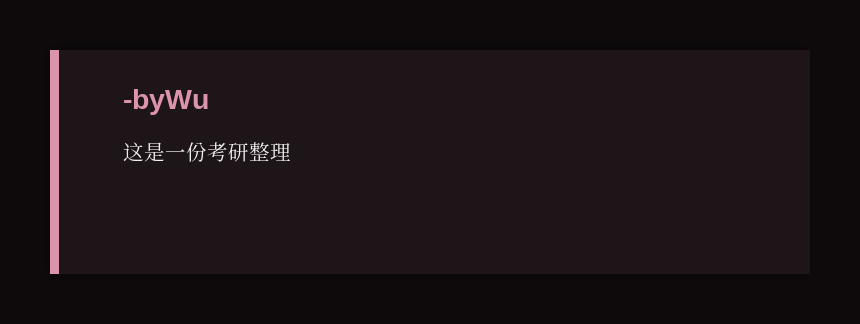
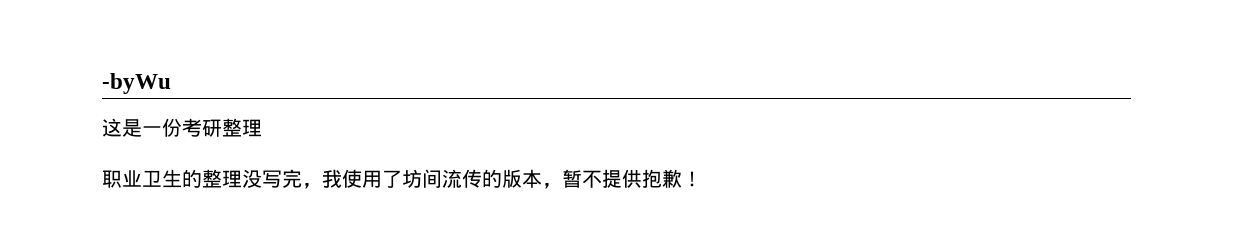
+ 职业卫生的整理没写完，我使用了坊间流传的版本，暂不提供抱歉！

